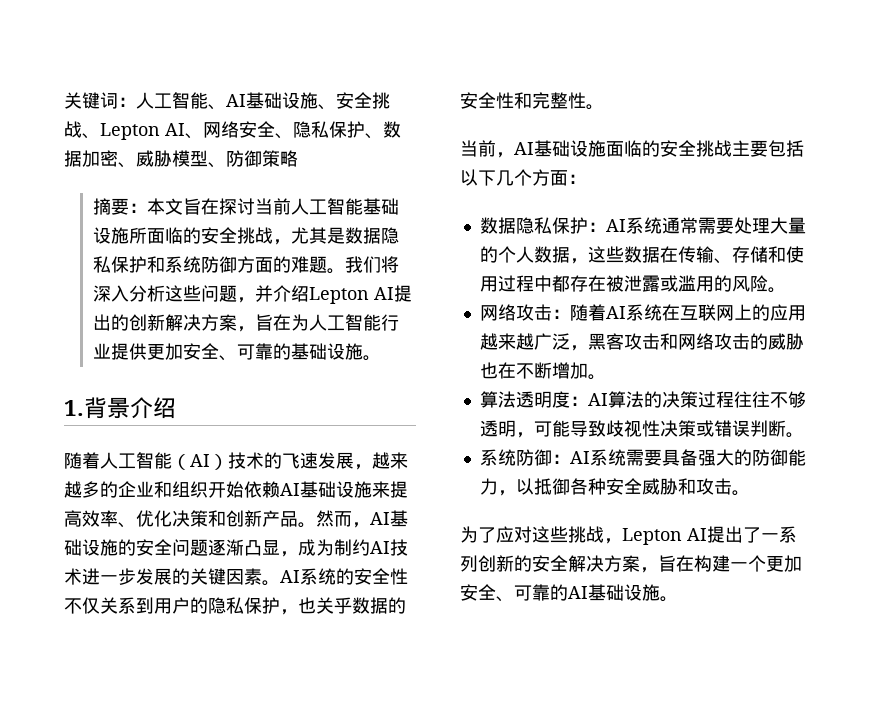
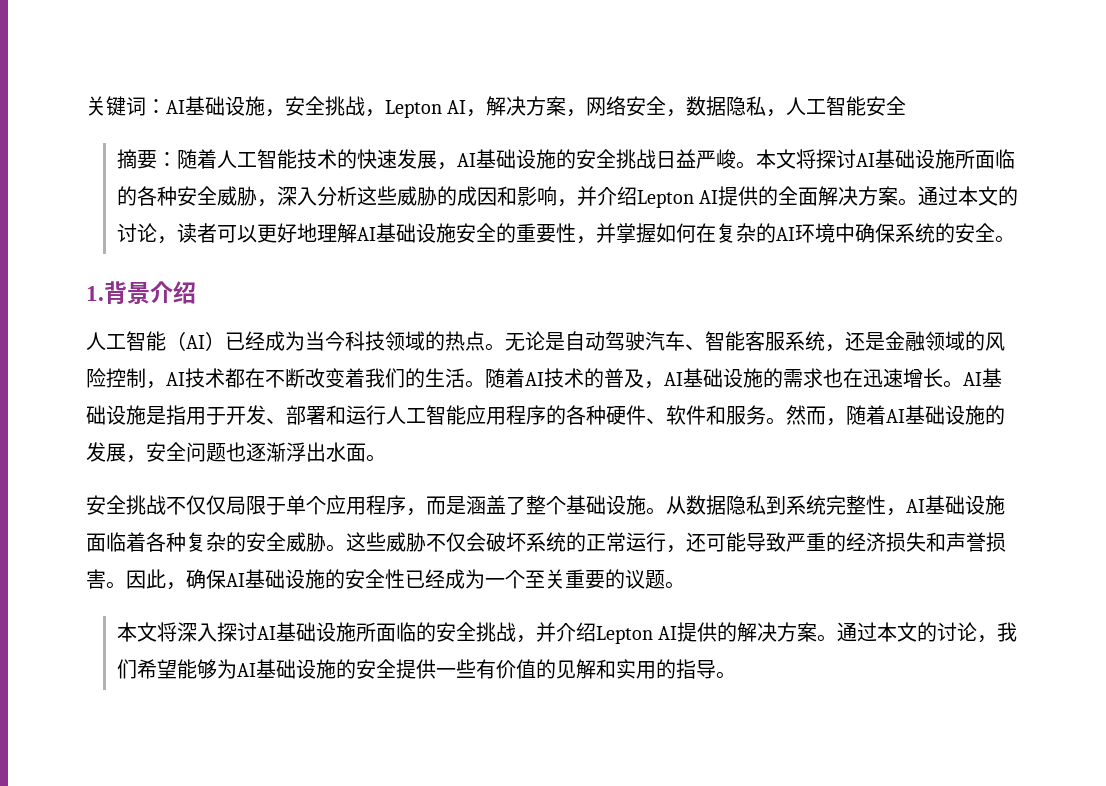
- 关键词：人工智能、AI基础设施、安全挑战、Lepton AI、网络安全、隐私保护、数据加密、威胁模型、防御策略
- 摘要：本文旨在探讨当前人工智能基础设施所面临的安全挑战，尤其是数据隐私保护和系统防御方面的难题。我们将深入分析这些问题，并介绍Lepton AI提出的创新解决方案，旨在为人工智能行业提供更加安全、可靠的基础设施。
+ 关键词：AI基础设施，安全挑战，Lepton AI，解决方案，网络安全，数据隐私，人工智能安全
+ 摘要：随着人工智能技术的快速发展，AI基础设施的安全挑战日益严峻。本文将探讨AI基础设施所面临的各种安全威胁，深入分析这些威胁的成因和影响，并介绍Lepton AI提供的全面解决方案。通过本文的讨论，读者可以更好地理解AI基础设施安全的重要性，并掌握如何在复杂的AI环境中确保系统的安全。
  1.背景介绍
- 随着人工智能（AI）技术的飞速发展，越来越多的企业和组织开始依赖AI基础设施来提高效率、优化决策和创新产品。然而，AI基础设施的安全问题逐渐凸显，成为制约AI技术进一步发展的关键因素。AI系统的安全性不仅关系到用户的隐私保护，也关乎数据的安全性和完整性。
- 当前，AI基础设施面临的安全挑战主要包括以下几个方面：
- 数据隐私保护：AI系统通常需要处理大量的个人数据，这些数据在传输、存储和使用过程中都存在被泄露或滥用的风险。
- 网络攻击：随着AI系统在互联网上的应用越来越广泛，黑客攻击和网络攻击的威胁也在不断增加。
- 算法透明度：AI算法的决策过程往往不够透明，可能导致歧视性决策或错误判断。
- 系统防御：AI系统需要具备强大的防御能力，以抵御各种安全威胁和攻击。
- 为了应对这些挑战，Lepton AI提出了一系列创新的安全解决方案，旨在构建一个更加安全、可靠的AI基础设施。
+ 人工智能（AI）已经成为当今科技领域的热点。无论是自动驾驶汽车、智能客服系统，还是金融领域的风险控制，AI技术都在不断改变着我们的生活。随着AI技术的普及，AI基础设施的需求也在迅速增长。AI基础设施是指用于开发、部署和运行人工智能应用程序的各种硬件、软件和服务。然而，随着AI基础设施的发展，安全问题也逐渐浮出水面。
+ 安全挑战不仅仅局限于单个应用程序，而是涵盖了整个基础设施。从数据隐私到系统完整性，AI基础设施面临着各种复杂的安全威胁。这些威胁不仅会破坏系统的正常运行，还可能导致严重的经济损失和声誉损害。因此，确保AI基础设施的安全性已经成为一个至关重要的议题。
+ 本文将深入探讨AI基础设施所面临的安全挑战，并介绍Lepton AI提供的解决方案。通过本文的讨论，我们希望能够为AI基础设施的安全提供一些有价值的见解和实用的指导。

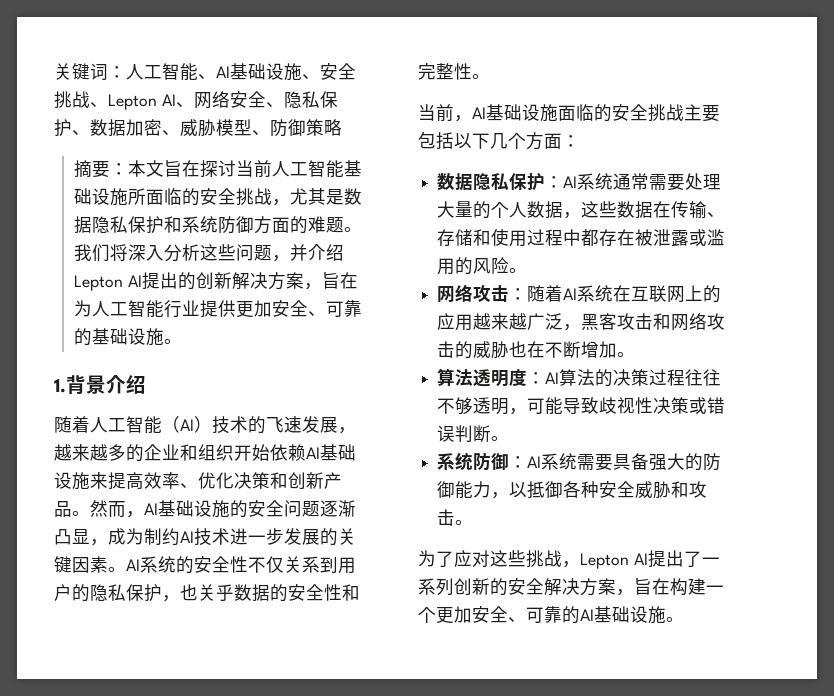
- 关键词：AI基础设施，安全挑战，Lepton AI，解决方案，网络安全，数据隐私，人工智能安全
- 摘要：随着人工智能技术的快速发展，AI基础设施的安全挑战日益严峻。本文将探讨AI基础设施所面临的各种安全威胁，深入分析这些威胁的成因和影响，并介绍Lepton AI提供的全面解决方案。通过本文的讨论，读者可以更好地理解AI基础设施安全的重要性，并掌握如何在复杂的AI环境中确保系统的安全。
+ 关键词：人工智能、AI基础设施、安全挑战、Lepton AI、网络安全、隐私保护、数据加密、威胁模型、防御策略
+ 摘要：本文旨在探讨当前人工智能基础设施所面临的安全挑战，尤其是数据隐私保护和系统防御方面的难题。我们将深入分析这些问题，并介绍Lepton AI提出的创新解决方案，旨在为人工智能行业提供更加安全、可靠的基础设施。
  1.背景介绍
- 人工智能（AI）已经成为当今科技领域的热点。无论是自动驾驶汽车、智能客服系统，还是金融领域的风险控制，AI技术都在不断改变着我们的生活。随着AI技术的普及，AI基础设施的需求也在迅速增长。AI基础设施是指用于开发、部署和运行人工智能应用程序的各种硬件、软件和服务。然而，随着AI基础设施的发展，安全问题也逐渐浮出水面。
- 安全挑战不仅仅局限于单个应用程序，而是涵盖了整个基础设施。从数据隐私到系统完整性，AI基础设施面临着各种复杂的安全威胁。这些威胁不仅会破坏系统的正常运行，还可能导致严重的经济损失和声誉损害。因此，确保AI基础设施的安全性已经成为一个至关重要的议题。
- 本文将深入探讨AI基础设施所面临的安全挑战，并介绍Lepton AI提供的解决方案。通过本文的讨论，我们希望能够为AI基础设施的安全提供一些有价值的见解和实用的指导。
+ 随着人工智能（AI）技术的飞速发展，越来越多的企业和组织开始依赖AI基础设施来提高效率、优化决策和创新产品。然而，AI基础设施的安全问题逐渐凸显，成为制约AI技术进一步发展的关键因素。AI系统的安全性不仅关系到用户的隐私保护，也关乎数据的安全性和完整性。
+ 当前，AI基础设施面临的安全挑战主要包括以下几个方面：
+ 数据隐私保护：AI系统通常需要处理大量的个人数据，这些数据在传输、存储和使用过程中都存在被泄露或滥用的风险。
+ 网络攻击：随着AI系统在互联网上的应用越来越广泛，黑客攻击和网络攻击的威胁也在不断增加。
+ 算法透明度：AI算法的决策过程往往不够透明，可能导致歧视性决策或错误判断。
+ 系统防御：AI系统需要具备强大的防御能力，以抵御各种安全威胁和攻击。
+ 为了应对这些挑战，Lepton AI提出了一系列创新的安全解决方案，旨在构建一个更加安全、可靠的AI基础设施。

